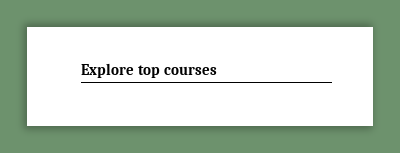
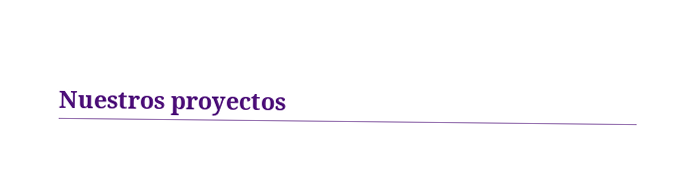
- Explore top courses
+ Nuestros proyectos

